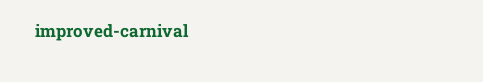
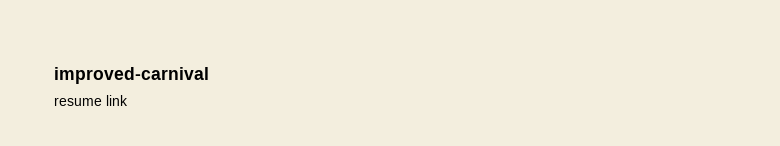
+ resume link

